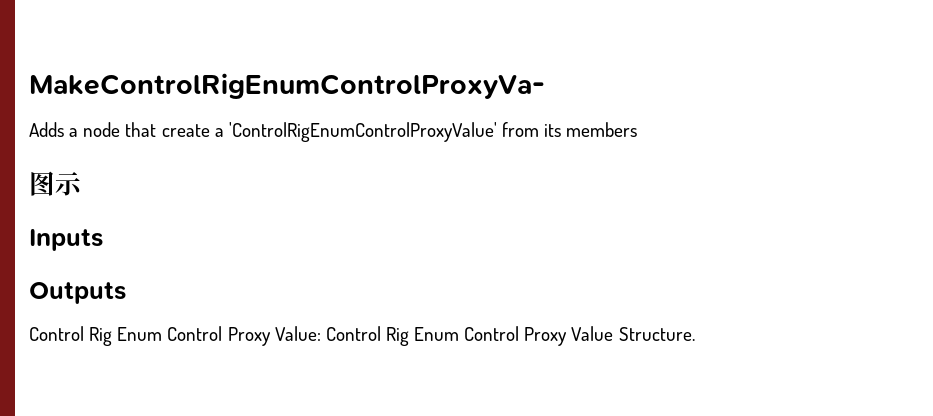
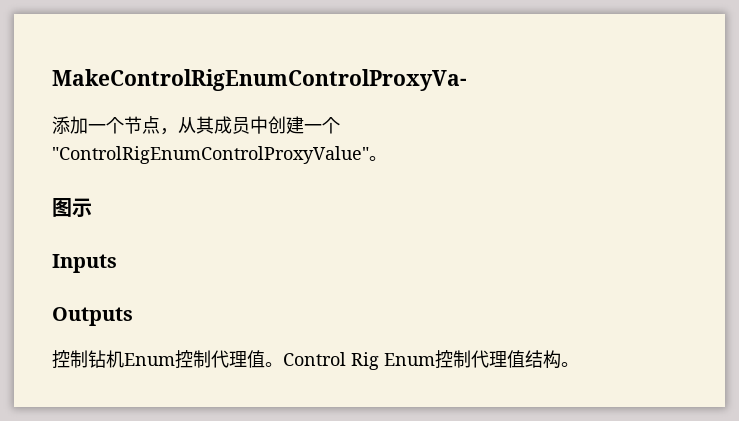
- Adds a node that create a 'ControlRigEnumControlProxyValue' from its members
+ 添加一个节点，从其成员中创建一个"ControlRigEnumControlProxyValue"。
  图示
  Inputs
  Outputs
- Control Rig Enum Control Proxy Value: Control Rig Enum Control Proxy Value Structure.
+ 控制钻机Enum控制代理值。Control Rig Enum控制代理值结构。

